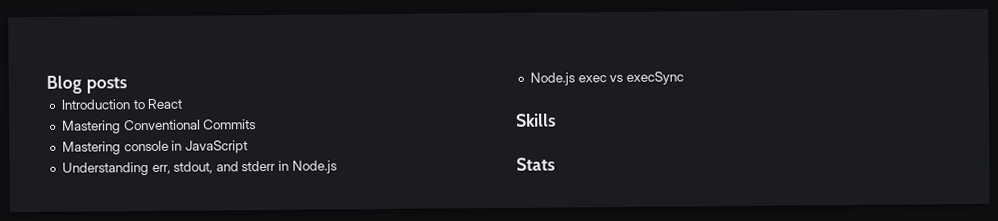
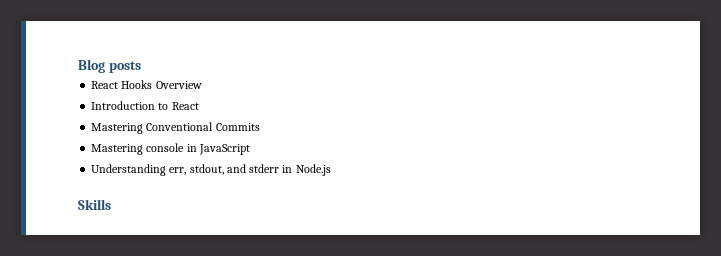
+ React Hooks Overview
- Node.js exec vs execSync
- Stats

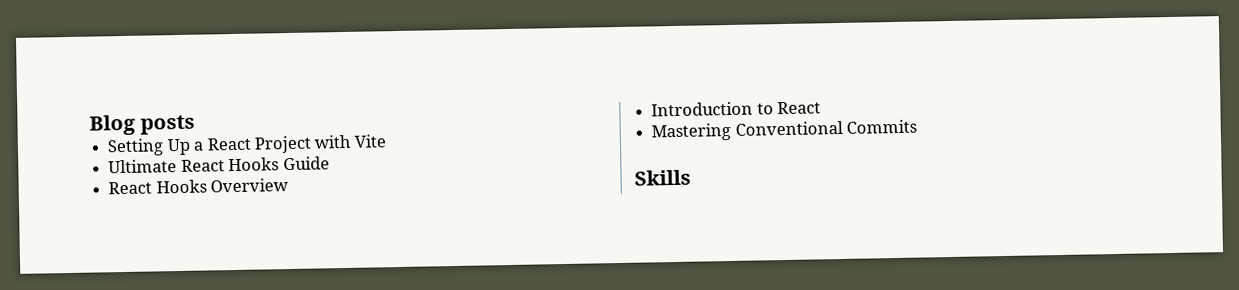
+ Setting Up a React Project with Vite
+ Ultimate React Hooks Guide
- Mastering console in JavaScript
- Understanding err, stdout, and stderr in Node.js

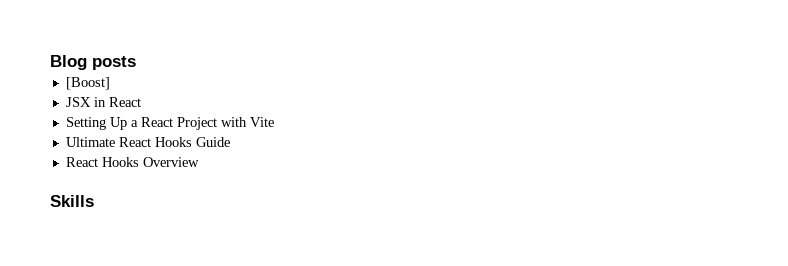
+ [Boost]
+ JSX in React
- Introduction to React
- Mastering Conventional Commits

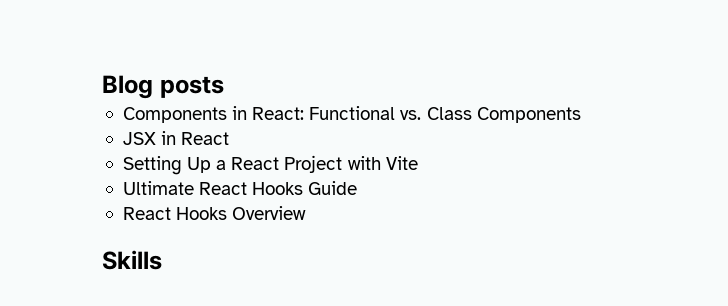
- [Boost]
+ Components in React: Functional vs. Class Components

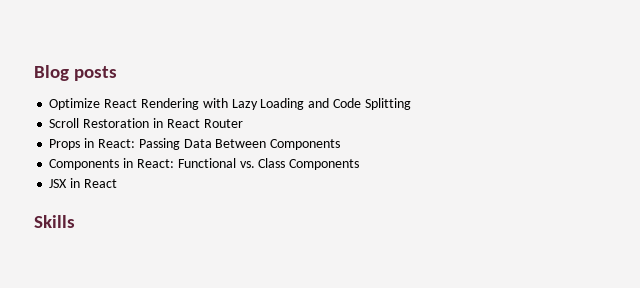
+ Optimize React Rendering with Lazy Loading and Code Splitting
+ Scroll Restoration in React Router
+ Props in React: Passing Data Between Components
- Setting Up a React Project with Vite
- Ultimate React Hooks Guide
- React Hooks Overview

